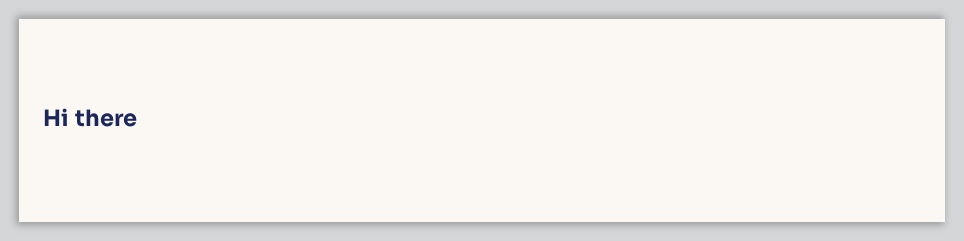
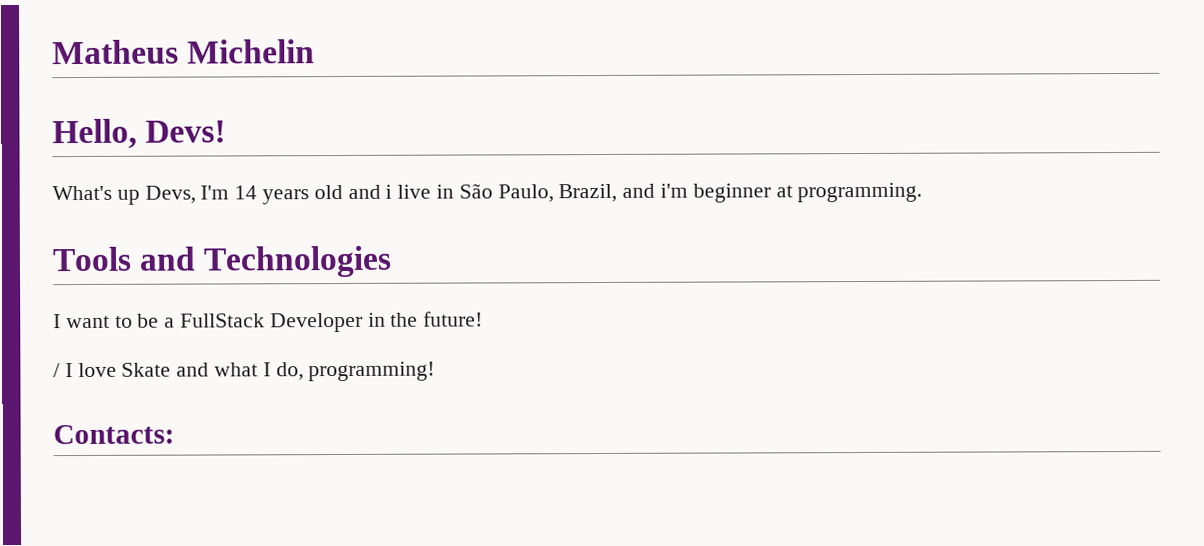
- Hi there
+ Matheus Michelin
+ Hello, Devs!
+ What's up Devs, I'm 14 years old and i live in São Paulo, Brazil, and i'm beginner at programming.
+ Tools and Technologies
+ I want to be a FullStack Developer in the future!
+ / I love Skate and what I do, programming!
+ Contacts:

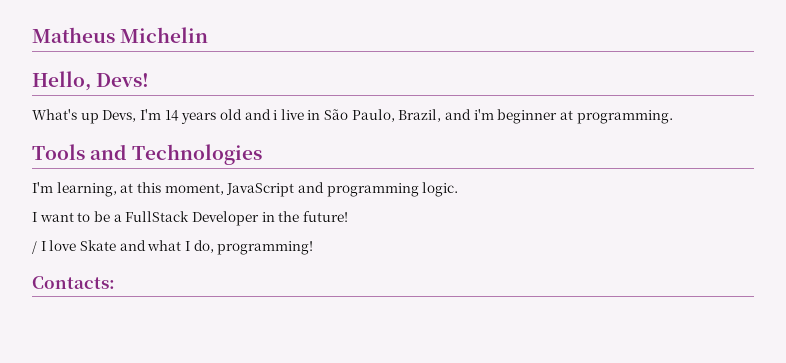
+ I'm learning, at this moment, JavaScript and programming logic.

